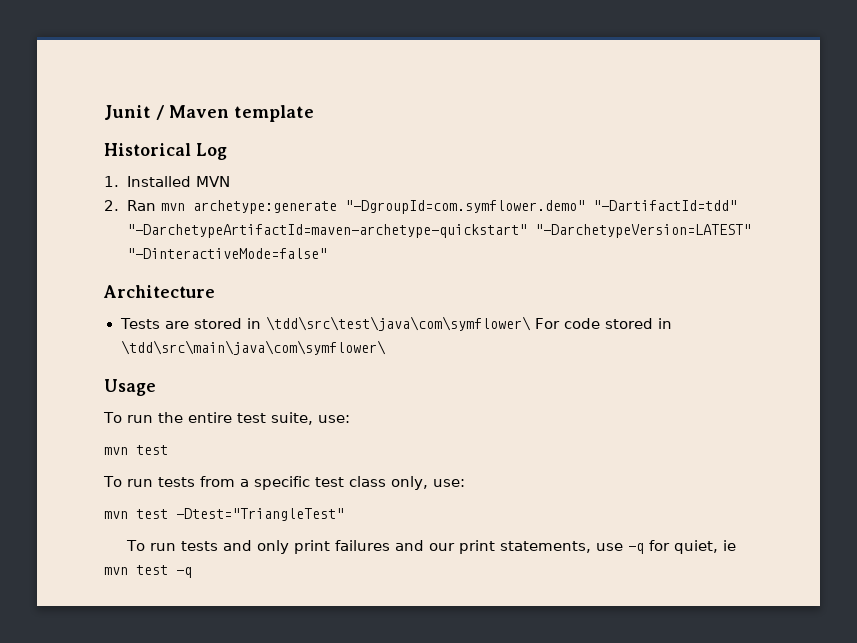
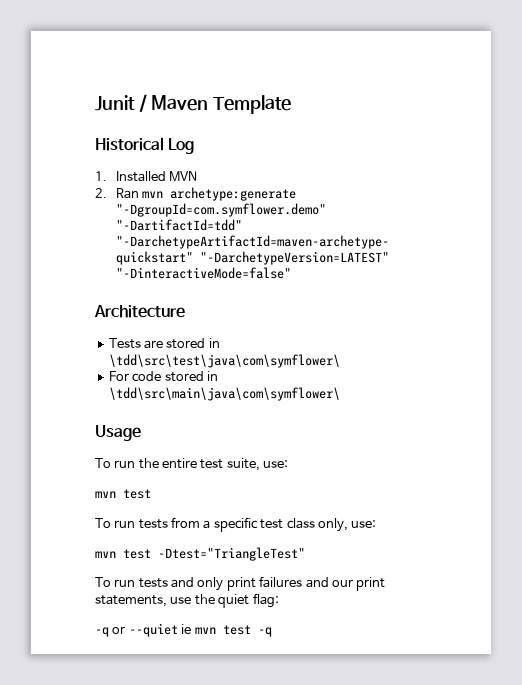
- Junit / Maven template
+ Junit / Maven Template
- Tests are stored in \tdd\src\test\java\com\symflower\ For code stored in \tdd\src\main\java\com\symflower\
+ Tests are stored in \tdd\src\test\java\com\symflower\
+ For code stored in \tdd\src\main\java\com\symflower\
- To run tests and only print failures and our print statements, use -q for quiet, ie mvn test -q
+ To run tests and only print failures and our print statements, use the quiet flag:
+ -q or --quiet ie mvn test -q

